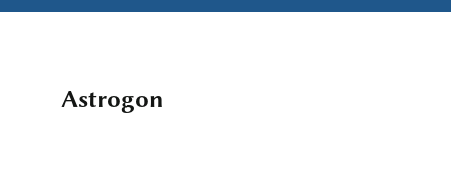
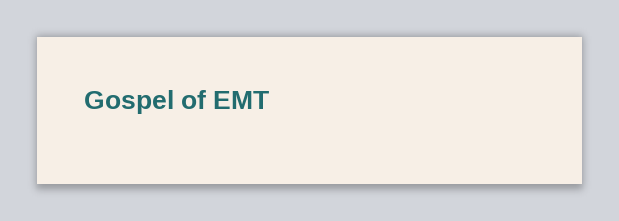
- Astrogon
+ Gospel of EMT

